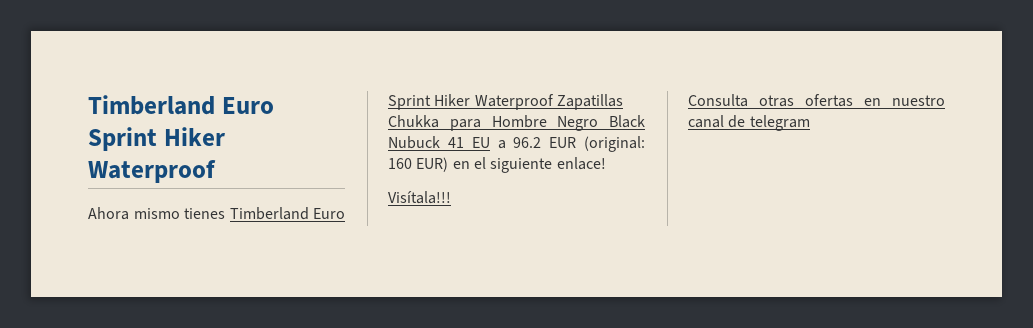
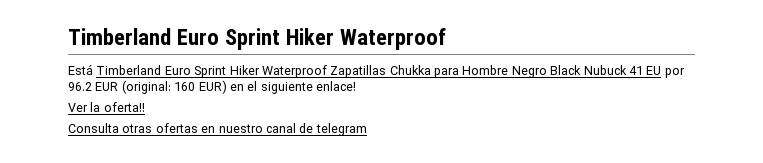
- Ahora mismo tienes Timberland Euro Sprint Hiker Waterproof Zapatillas Chukka para Hombre Negro Black Nubuck 41 EU a 96.2 EUR (original: 160 EUR) en el siguiente enlace!
+ Está Timberland Euro Sprint Hiker Waterproof Zapatillas Chukka para Hombre Negro Black Nubuck 41 EU por 96.2 EUR (original: 160 EUR) en el siguiente enlace!
- Visítala!!!
+ Ver la oferta!!

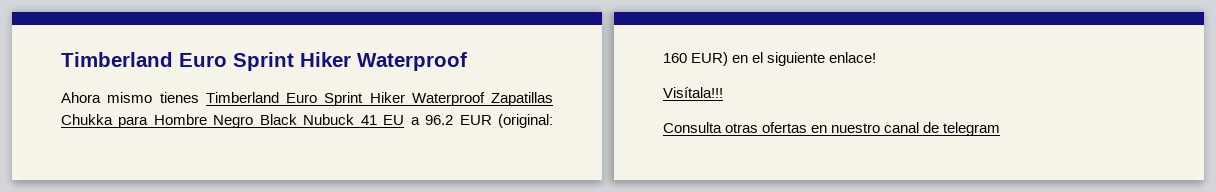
- Está Timberland Euro Sprint Hiker Waterproof Zapatillas Chukka para Hombre Negro Black Nubuck 41 EU por 96.2 EUR (original: 160 EUR) en el siguiente enlace!
+ Ahora mismo tienes Timberland Euro Sprint Hiker Waterproof Zapatillas Chukka para Hombre Negro Black Nubuck 41 EU a 96.2 EUR (original: 160 EUR) en el siguiente enlace!
- Ver la oferta!!
+ Visítala!!!

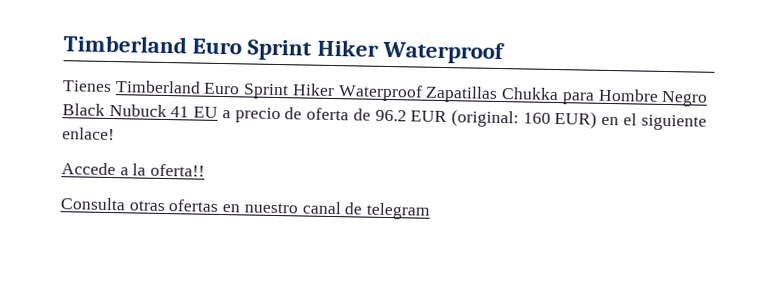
- Ahora mismo tienes Timberland Euro Sprint Hiker Waterproof Zapatillas Chukka para Hombre Negro Black Nubuck 41 EU a 96.2 EUR (original: 160 EUR) en el siguiente enlace!
+ Tienes Timberland Euro Sprint Hiker Waterproof Zapatillas Chukka para Hombre Negro Black Nubuck 41 EU a precio de oferta de 96.2 EUR (original: 160 EUR) en el siguiente enlace!
- Visítala!!!
+ Accede a la oferta!!

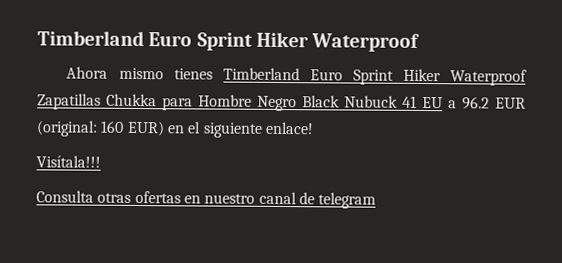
- Tienes Timberland Euro Sprint Hiker Waterproof Zapatillas Chukka para Hombre Negro Black Nubuck 41 EU a precio de oferta de 96.2 EUR (original: 160 EUR) en el siguiente enlace!
+ Ahora mismo tienes Timberland Euro Sprint Hiker Waterproof Zapatillas Chukka para Hombre Negro Black Nubuck 41 EU a 96.2 EUR (original: 160 EUR) en el siguiente enlace!
- Accede a la oferta!!
+ Visítala!!!

